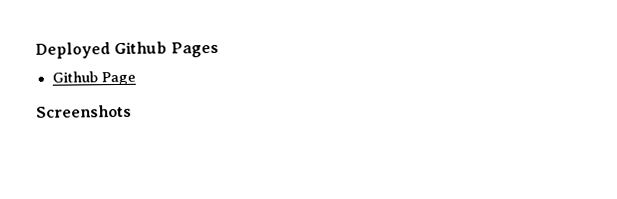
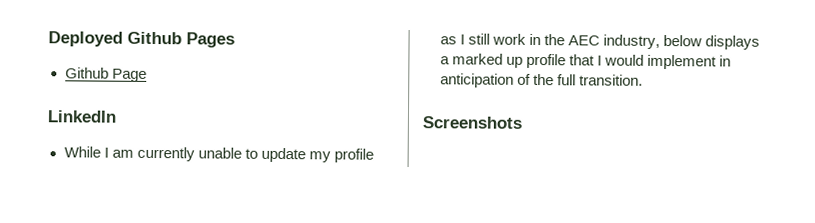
+ LinkedIn
+ While I am currently unable to update my profile as I still work in the AEC industry, below displays a marked up profile that I would implement in anticipation of the full transition.

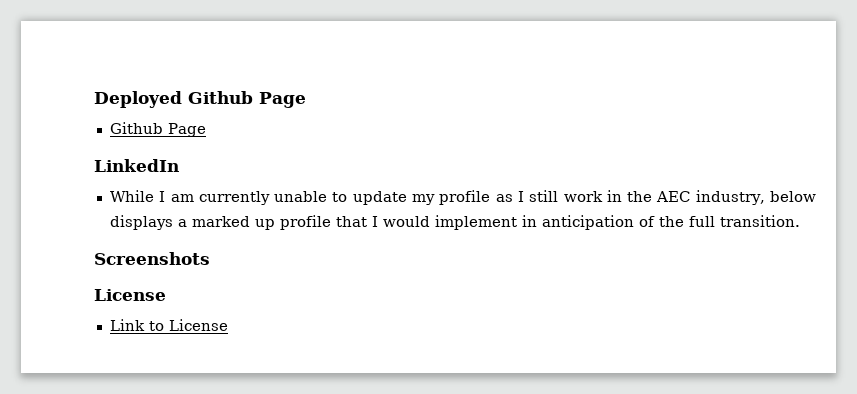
- Deployed Github Pages
+ Deployed Github Page
  Screenshots
+ License
+ Link to License

